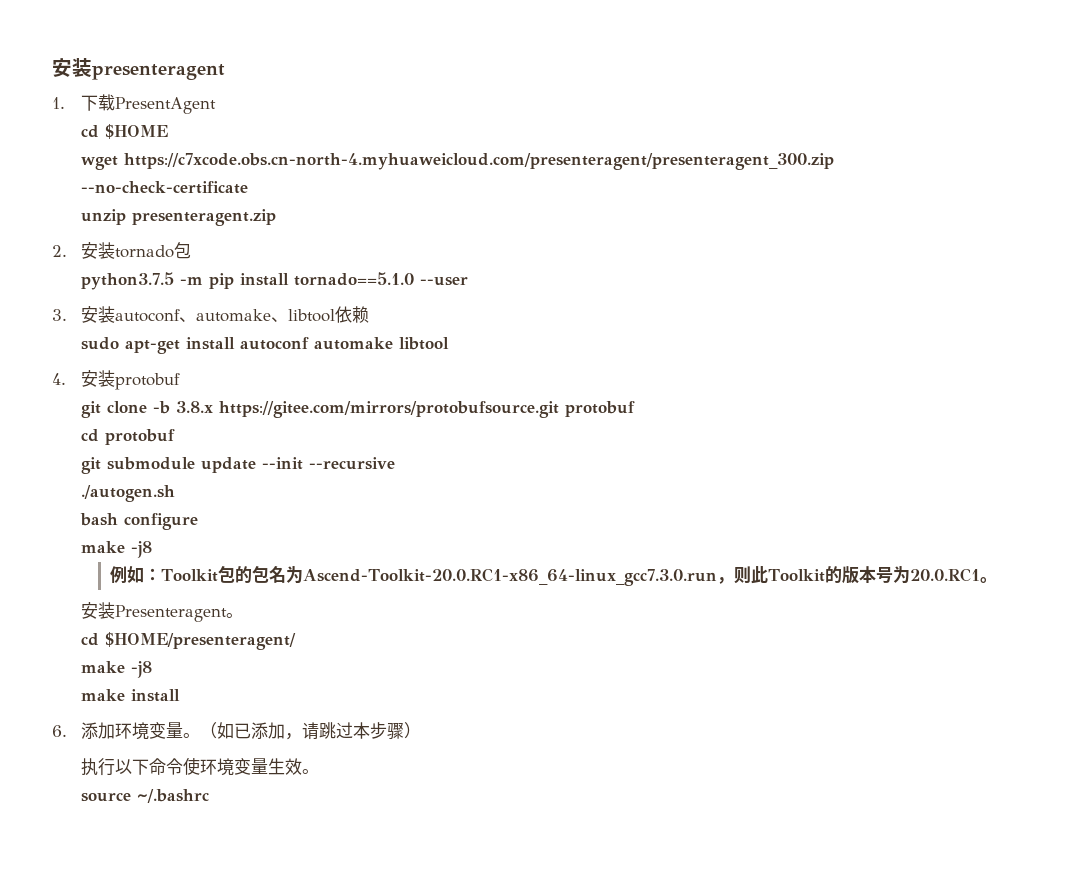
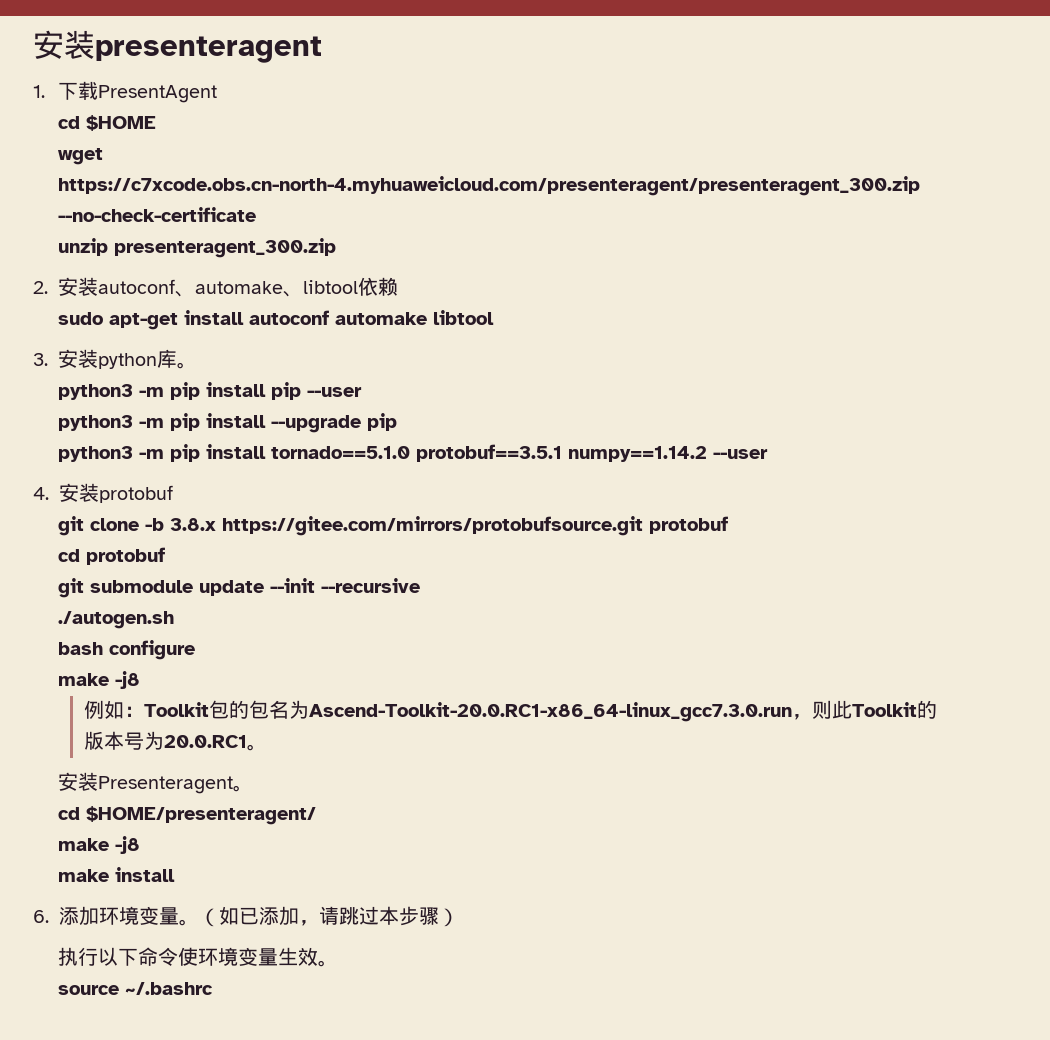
- unzip presenteragent.zip
- 2.安装tornado包
- python3.7.5 -m pip install tornado==5.1.0 --user
- 3.安装autoconf、automake、libtool依赖
+ unzip presenteragent_300.zip
+ 2.安装autoconf、automake、libtool依赖
+ 3.安装python库。
+ python3 -m pip install pip --user
+ python3 -m pip install --upgrade pip
+ python3 -m pip install tornado==5.1.0 protobuf==3.5.1 numpy==1.14.2 --user

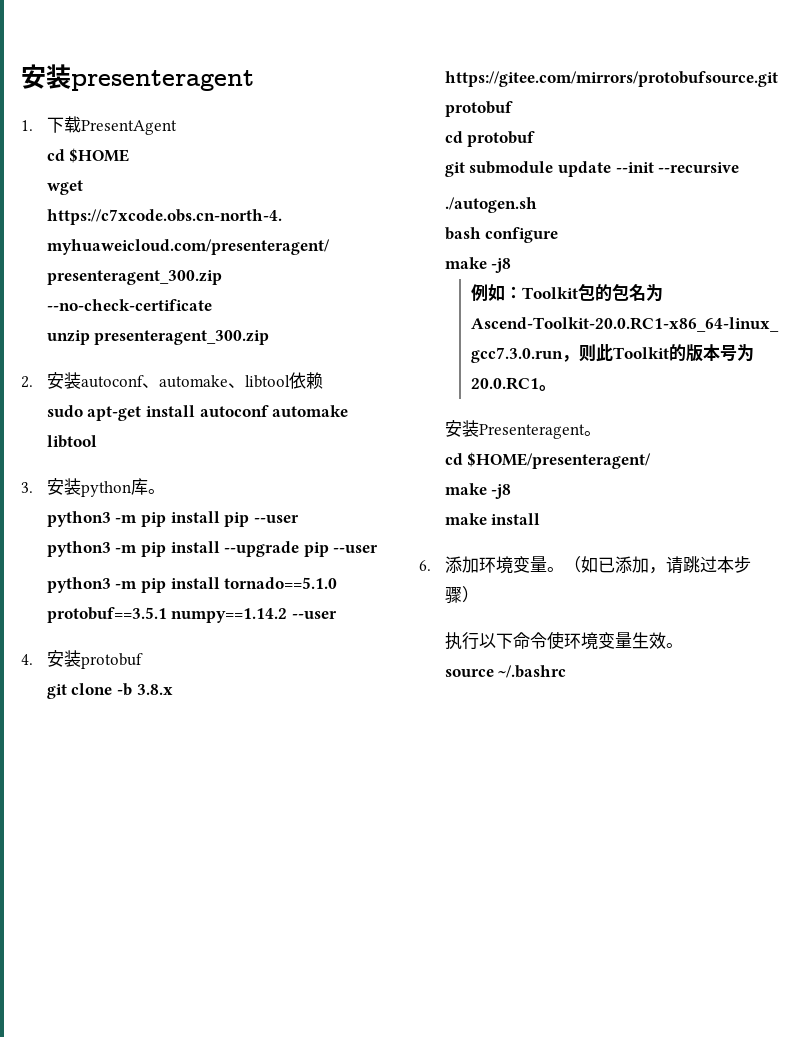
- python3 -m pip install --upgrade pip
+ python3 -m pip install --upgrade pip --user

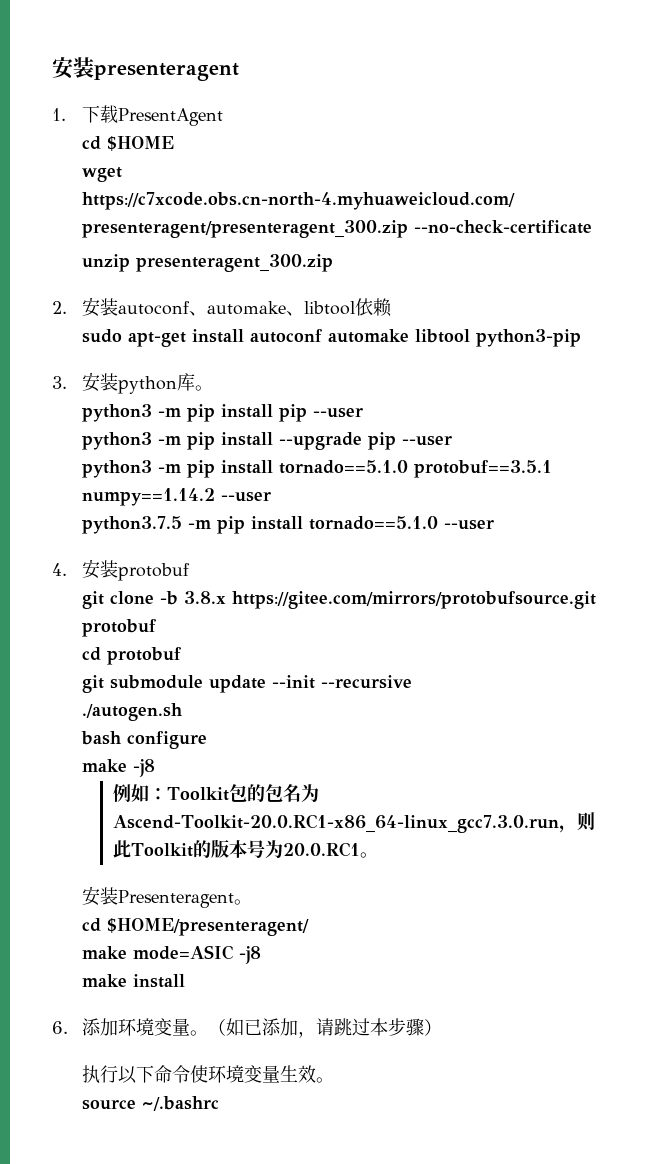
- sudo apt-get install autoconf automake libtool
+ sudo apt-get install autoconf automake libtool python3-pip
+ python3.7.5 -m pip install tornado==5.1.0 --user
  cd $HOME/presenteragent/
- make -j8
+ make mode=ASIC -j8

